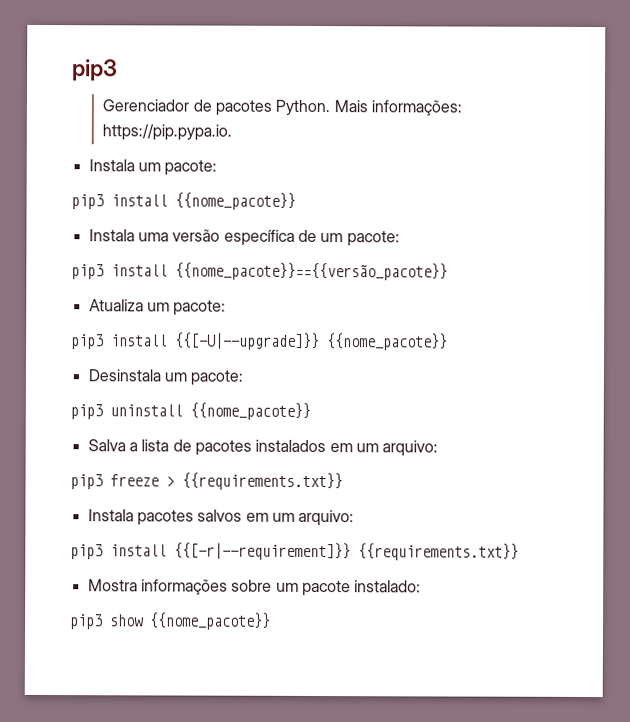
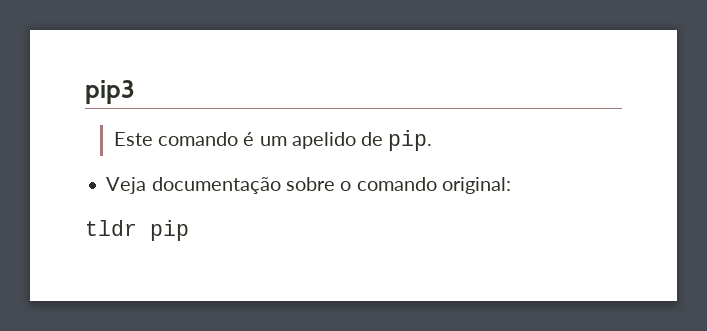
- Gerenciador de pacotes Python. Mais informações: https://pip.pypa.io.
- Instala um pacote:
- pip3 install {{nome_pacote}}
- Instala uma versão específica de um pacote:
- pip3 install {{nome_pacote}}=={{versão_pacote}}
- Atualiza um pacote:
- pip3 install {{[-U|--upgrade]}} {{nome_pacote}}
- Desinstala um pacote:
- pip3 uninstall {{nome_pacote}}
- Salva a lista de pacotes instalados em um arquivo:
- pip3 freeze > {{requirements.txt}}
- Instala pacotes salvos em um arquivo:
- pip3 install {{[-r|--requirement]}} {{requirements.txt}}
- Mostra informações sobre um pacote instalado:
- pip3 show {{nome_pacote}}
+ Este comando é um apelido de pip.
+ Veja documentação sobre o comando original:
+ tldr pip

